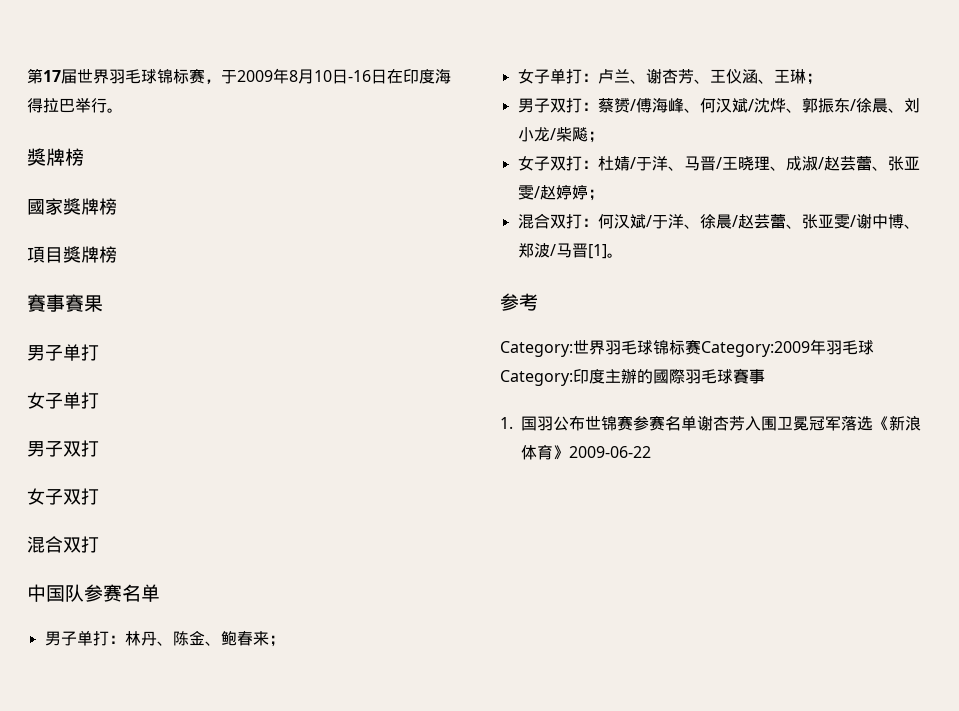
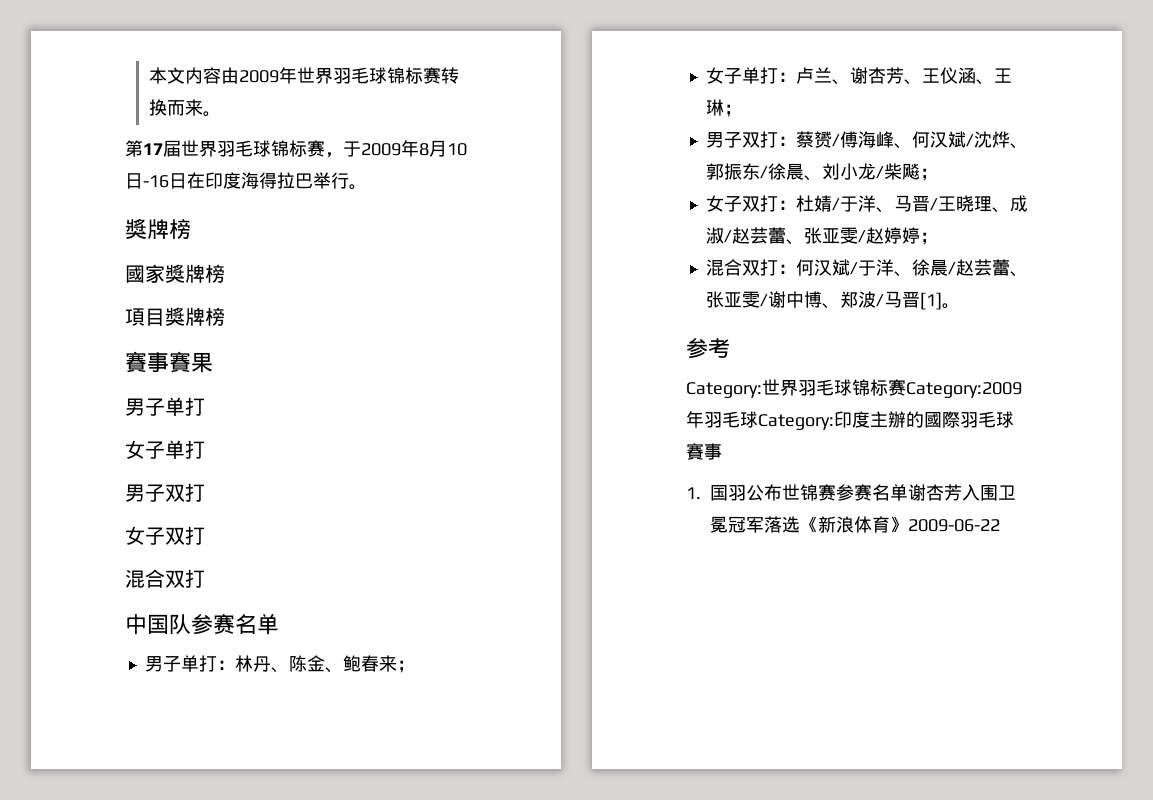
+ 本文内容由2009年世界羽毛球锦标赛转换而来。

